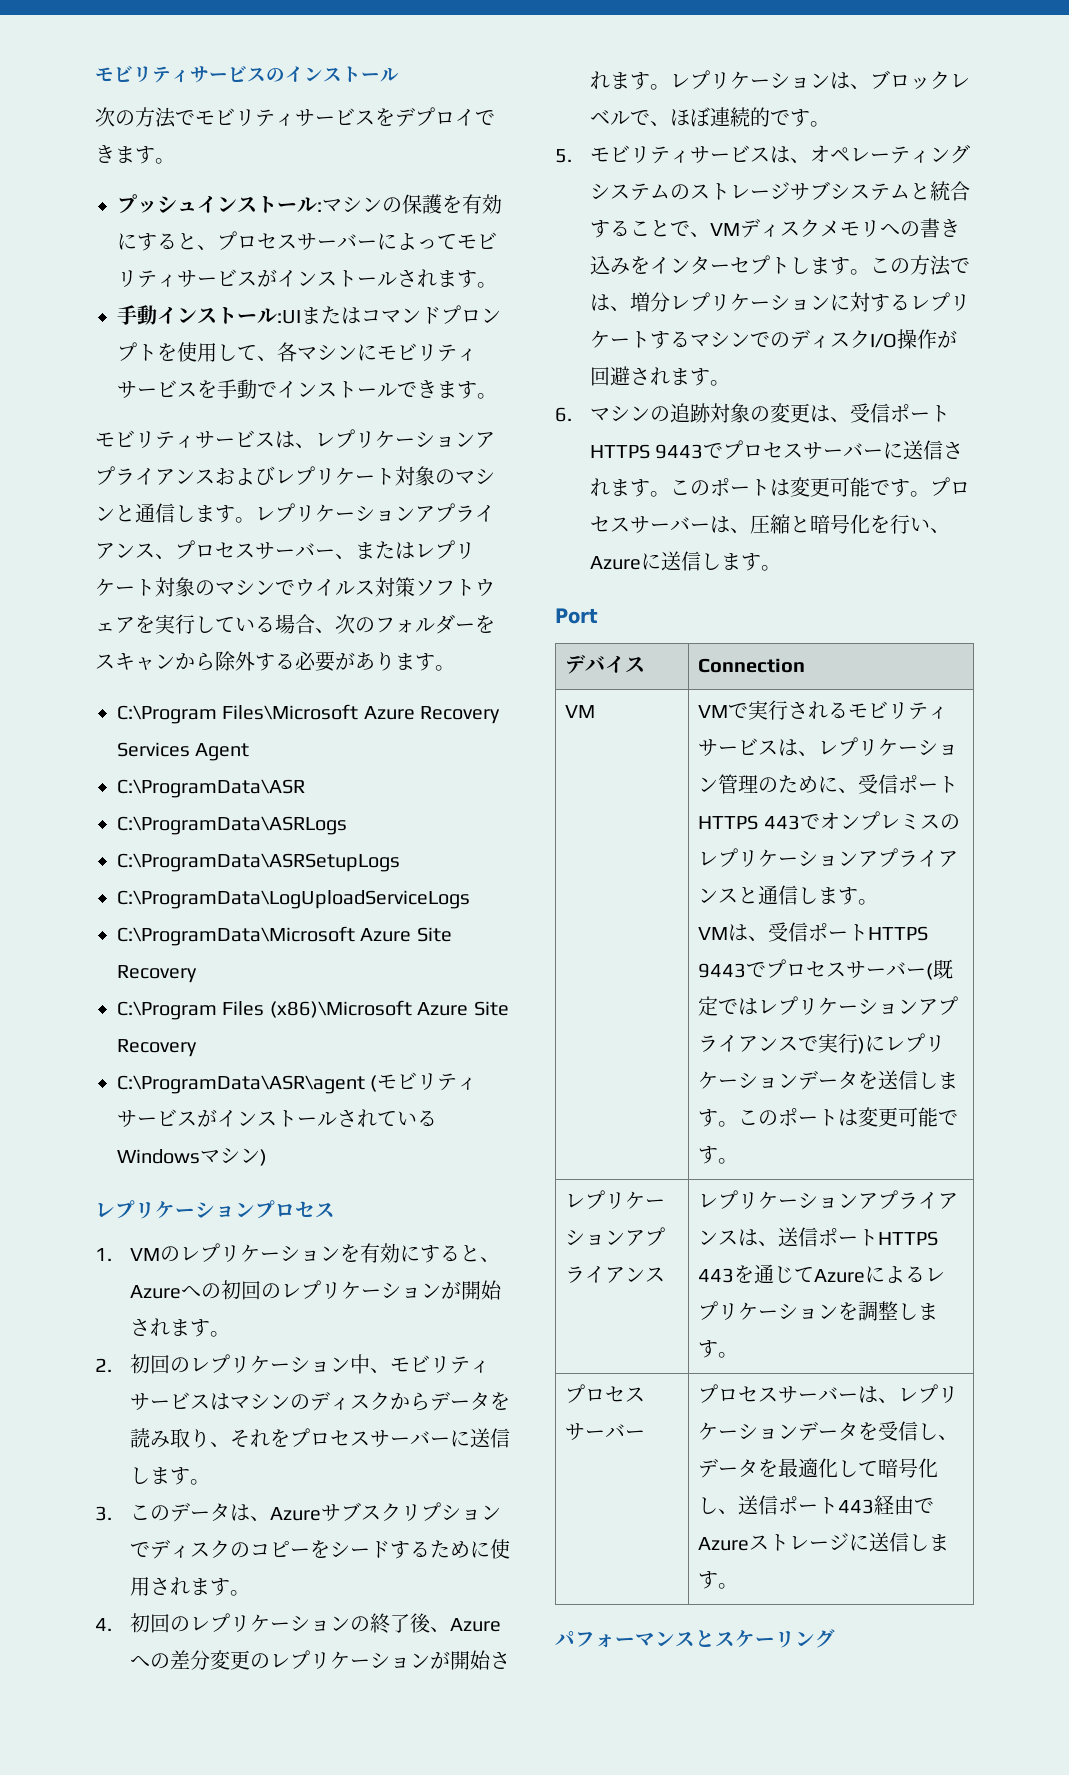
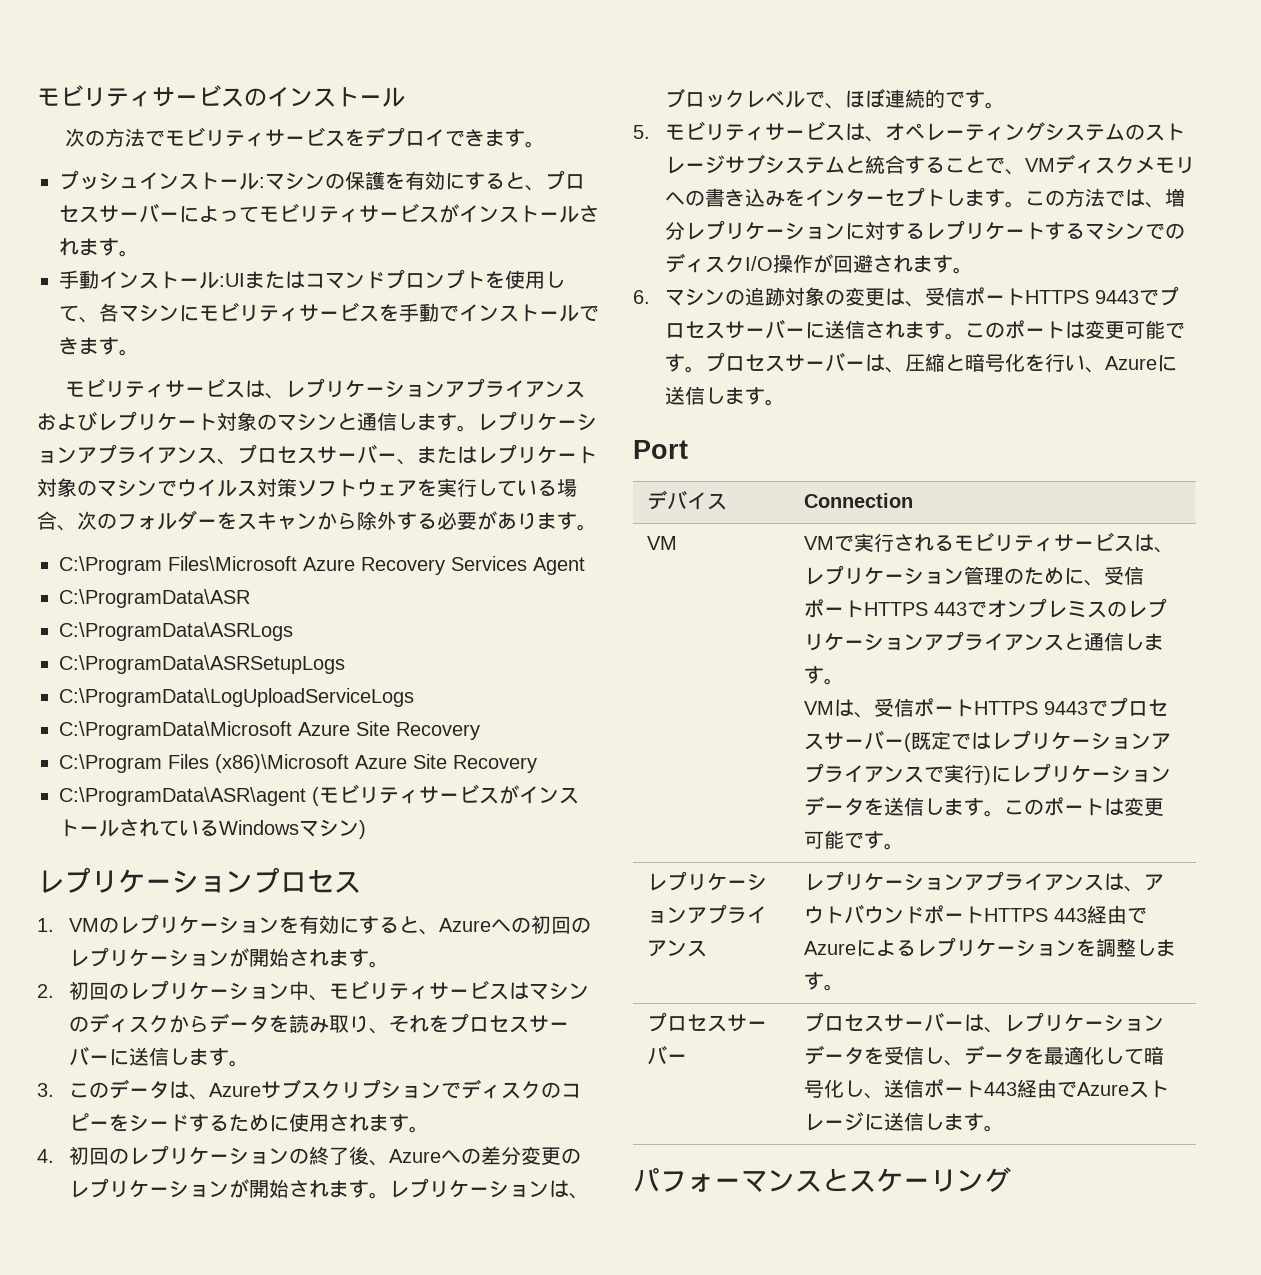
- レプリケーションアプライアンス | レプリケーションアプライアンスは、送信ポートHTTPS 443を通じてAzureによるレプリケーションを調整します。
+ レプリケーションアプライアンス | レプリケーションアプライアンスは、アウトバウンドポートHTTPS 443経由でAzureによるレプリケーションを調整します。

